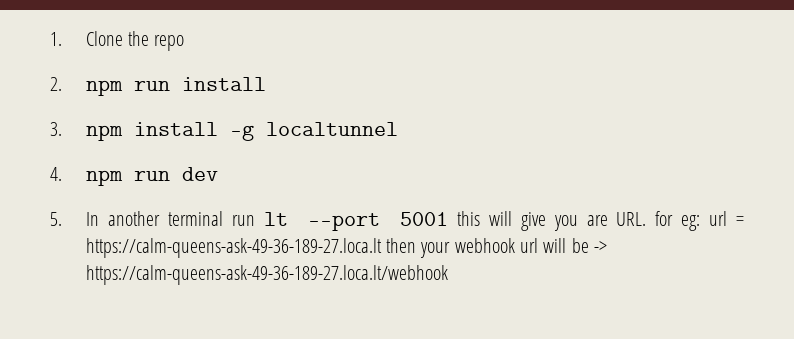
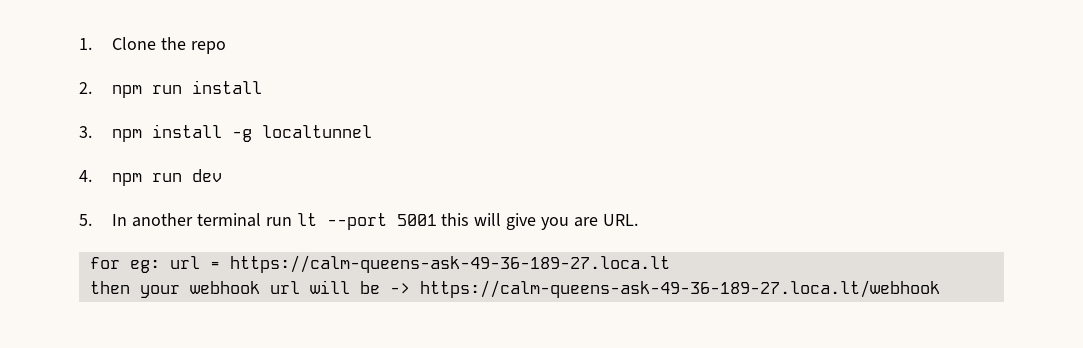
- 5. In another terminal run lt --port 5001 this will give you are URL. for eg: url = https://calm-queens-ask-49-36-189-27.loca.lt then your webhook url will be -> https://calm-queens-ask-49-36-189-27.loca.lt/webhook
+ 5. In another terminal run lt --port 5001 this will give you are URL.
+ for eg: url = https://calm-queens-ask-49-36-189-27.loca.lt
+ then your webhook url will be -> https://calm-queens-ask-49-36-189-27.loca.lt/webhook

